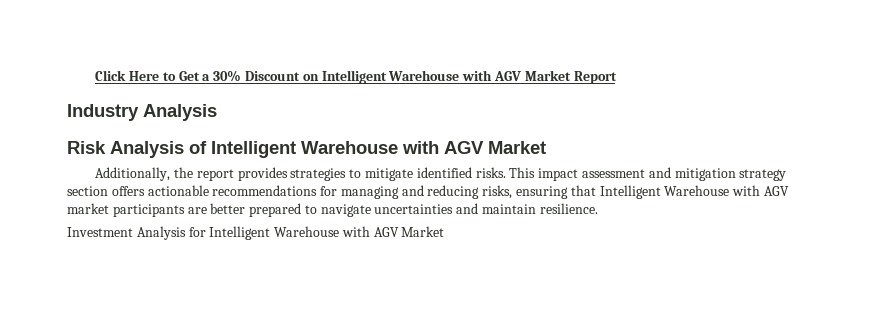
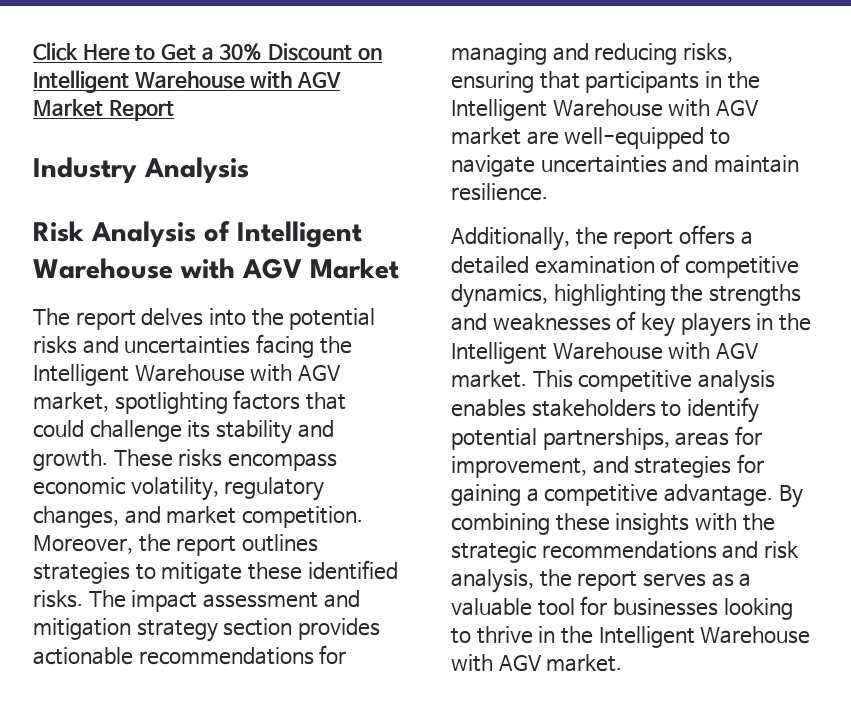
- Additionally, the report provides strategies to mitigate identified risks.
+ The report delves into the potential risks and uncertainties facing the Intelligent Warehouse with AGV market, spotlighting factors that could challenge its stability and growth. These risks encompass economic volatility, regulatory changes, and market competition. Moreover, the report outlines strategies to mitigate these identified risks.
- This impact assessment and mitigation strategy section offers actionable recommendations for managing and reducing risks, ensuring that Intelligent Warehouse with AGV market participants are better prepared to navigate uncertainties and maintain resilience.
+ The impact assessment and mitigation strategy section provides actionable recommendations for managing and reducing risks, ensuring that participants in the Intelligent Warehouse with AGV market are well-equipped to navigate uncertainties and maintain resilience.
- Investment Analysis for Intelligent Warehouse with AGV Market
+ Additionally, the report offers a detailed examination of competitive dynamics, highlighting the strengths and weaknesses of key players in the Intelligent Warehouse with AGV market. This competitive analysis enables stakeholders to identify potential partnerships, areas for improvement, and strategies for gaining a competitive advantage. By combining these insights with the strategic recommendations and risk analysis, the report serves as a valuable tool for businesses looking to thrive in the Intelligent Warehouse with AGV market.

